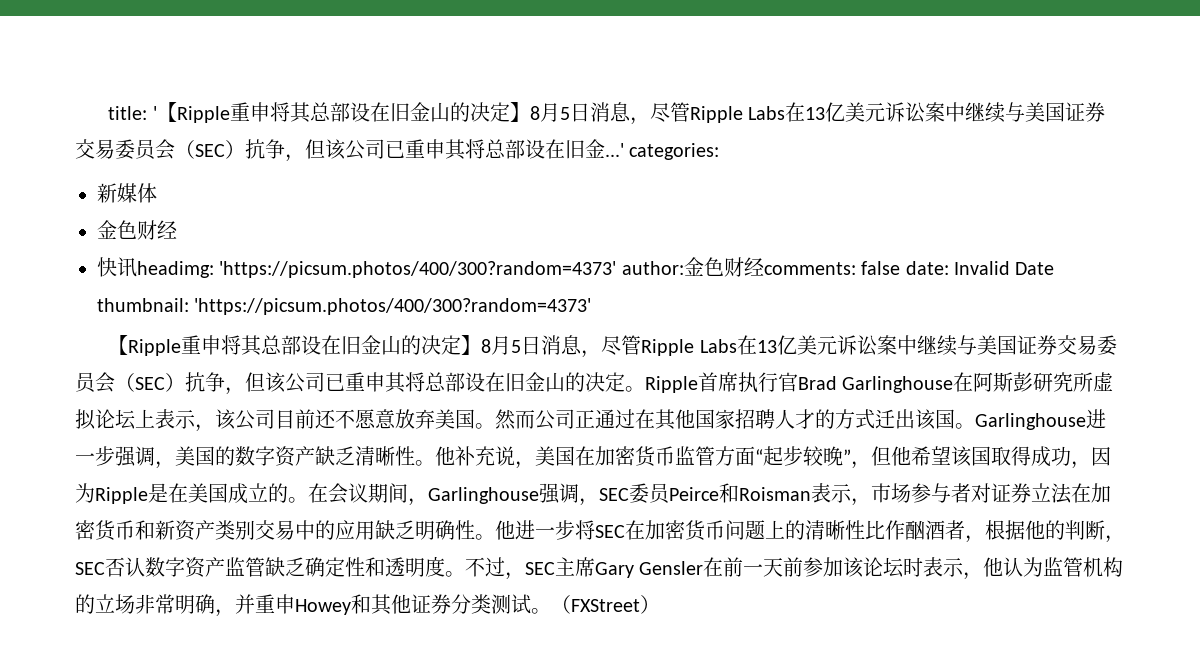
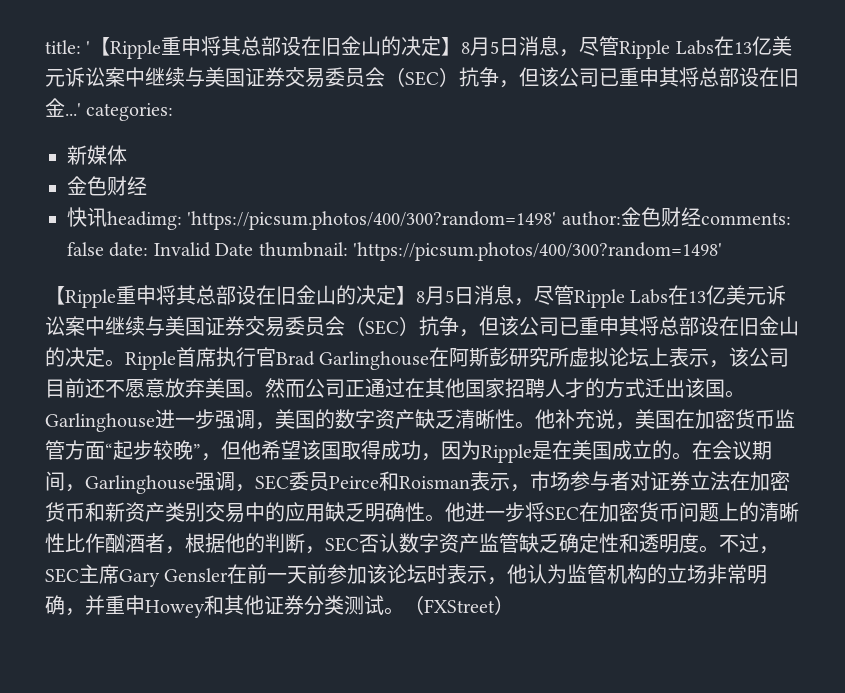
- 快讯headimg: 'https://picsum.photos/400/300?random=4373' author:金色财经comments: false date: Invalid Date thumbnail: 'https://picsum.photos/400/300?random=4373'
+ 快讯headimg: 'https://picsum.photos/400/300?random=1498' author:金色财经comments: false date: Invalid Date thumbnail: 'https://picsum.photos/400/300?random=1498'

